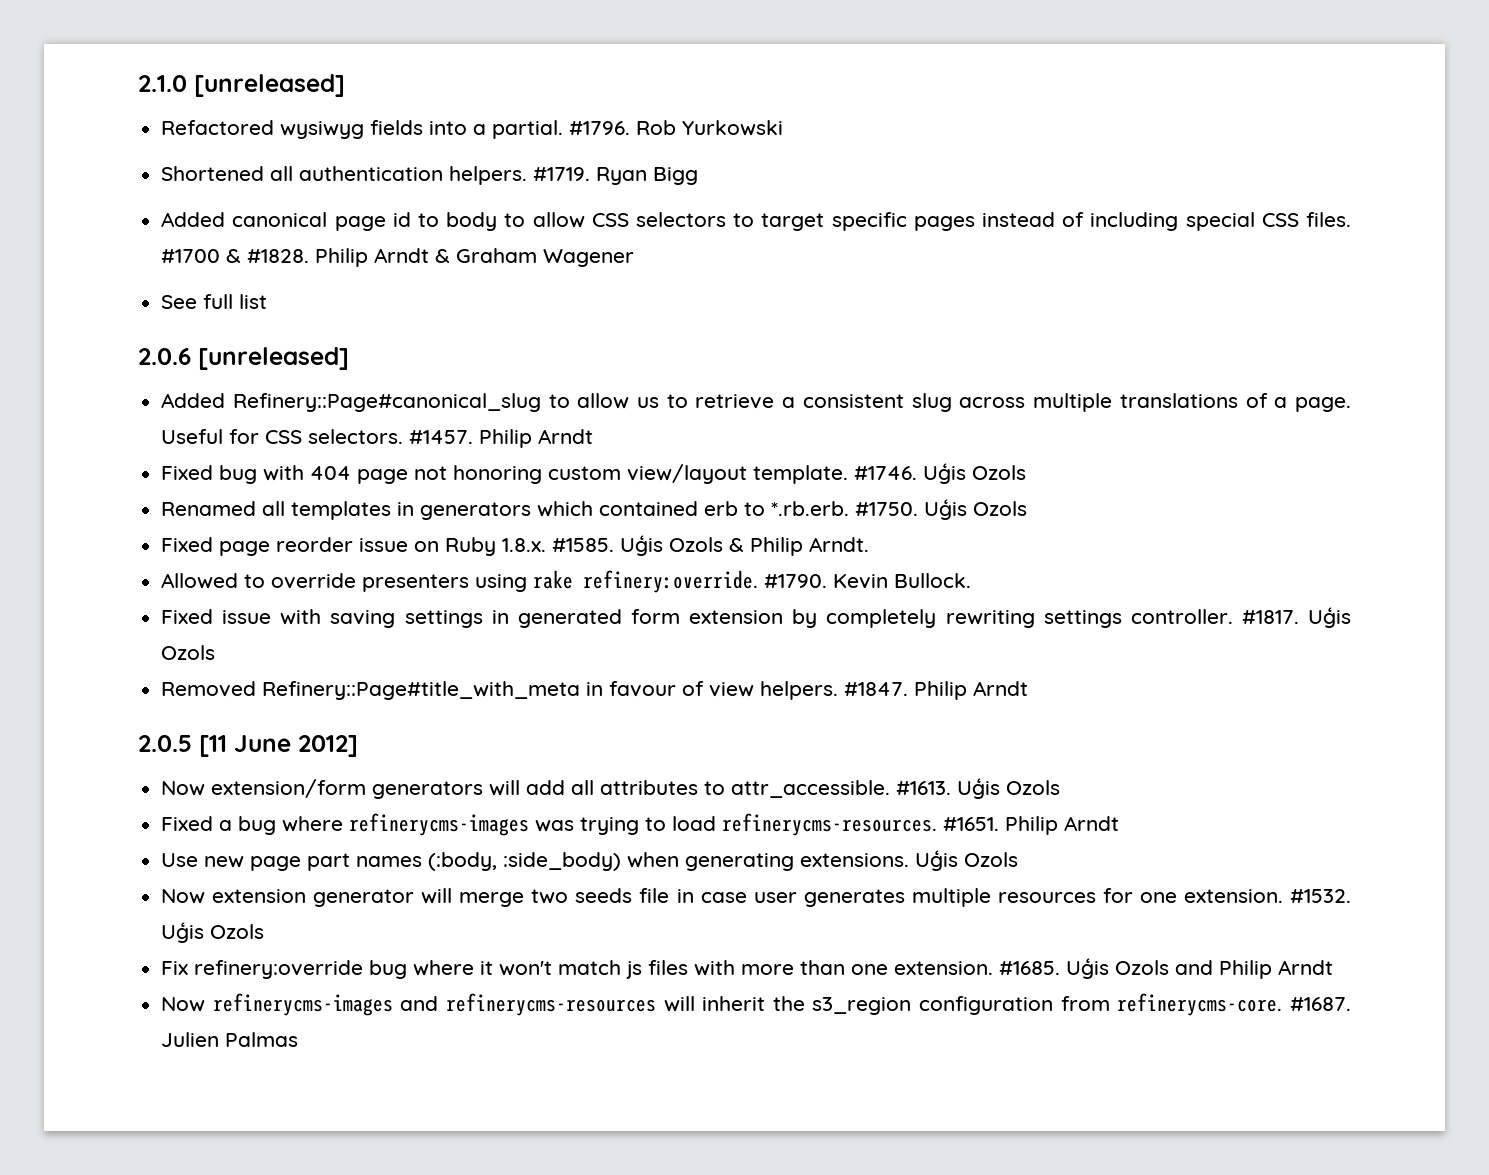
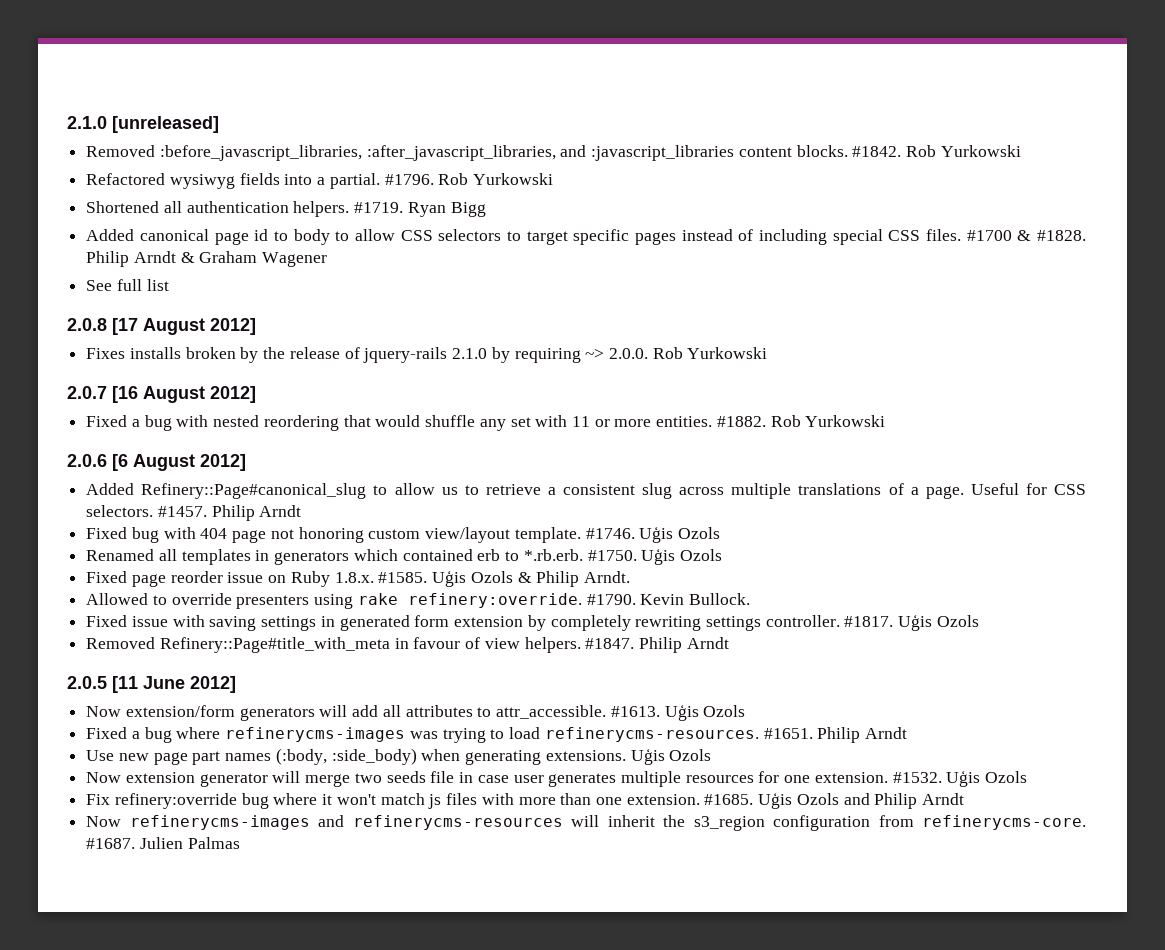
+ Removed :before_javascript_libraries, :after_javascript_libraries, and :javascript_libraries content blocks. #1842. Rob Yurkowski
- 2.0.6 [unreleased]
+ 2.0.8 [17 August 2012]
+ Fixes installs broken by the release of jquery-rails 2.1.0 by requiring ~> 2.0.0. Rob Yurkowski
+ 2.0.7 [16 August 2012]
+ Fixed a bug with nested reordering that would shuffle any set with 11 or more entities. #1882. Rob Yurkowski
+ 2.0.6 [6 August 2012]

